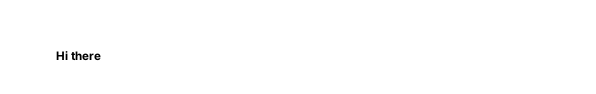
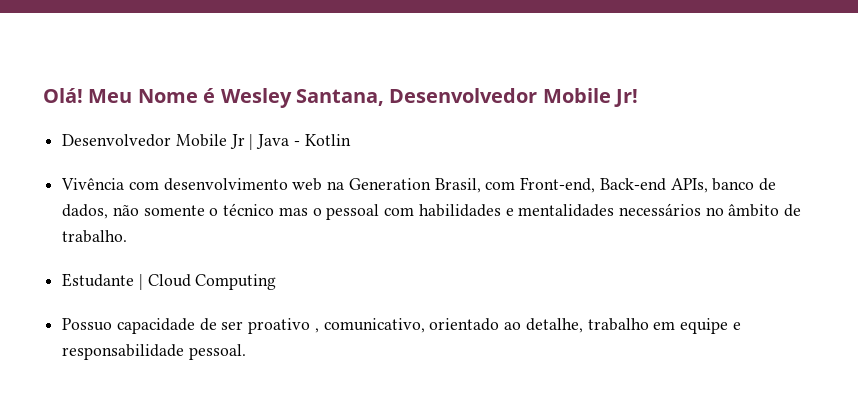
- Hi there
+ Olá! Meu Nome é Wesley Santana, Desenvolvedor Mobile Jr!
+ Desenvolvedor Mobile Jr | Java - Kotlin
+ Vivência com desenvolvimento web na Generation Brasil, com Front-end, Back-end APIs, banco de dados, não somente o técnico mas o pessoal com habilidades e mentalidades necessários no âmbito de trabalho.
+ Estudante | Cloud Computing
+ Possuo capacidade de ser proativo , comunicativo, orientado ao detalhe, trabalho em equipe e responsabilidade pessoal.

